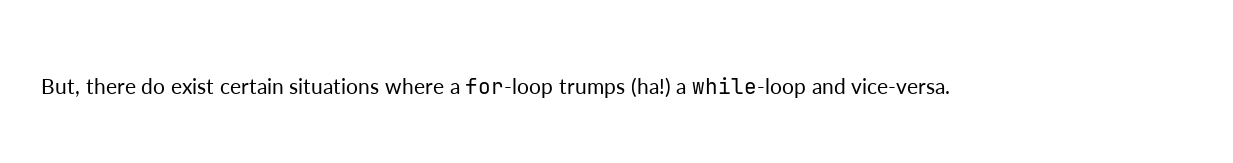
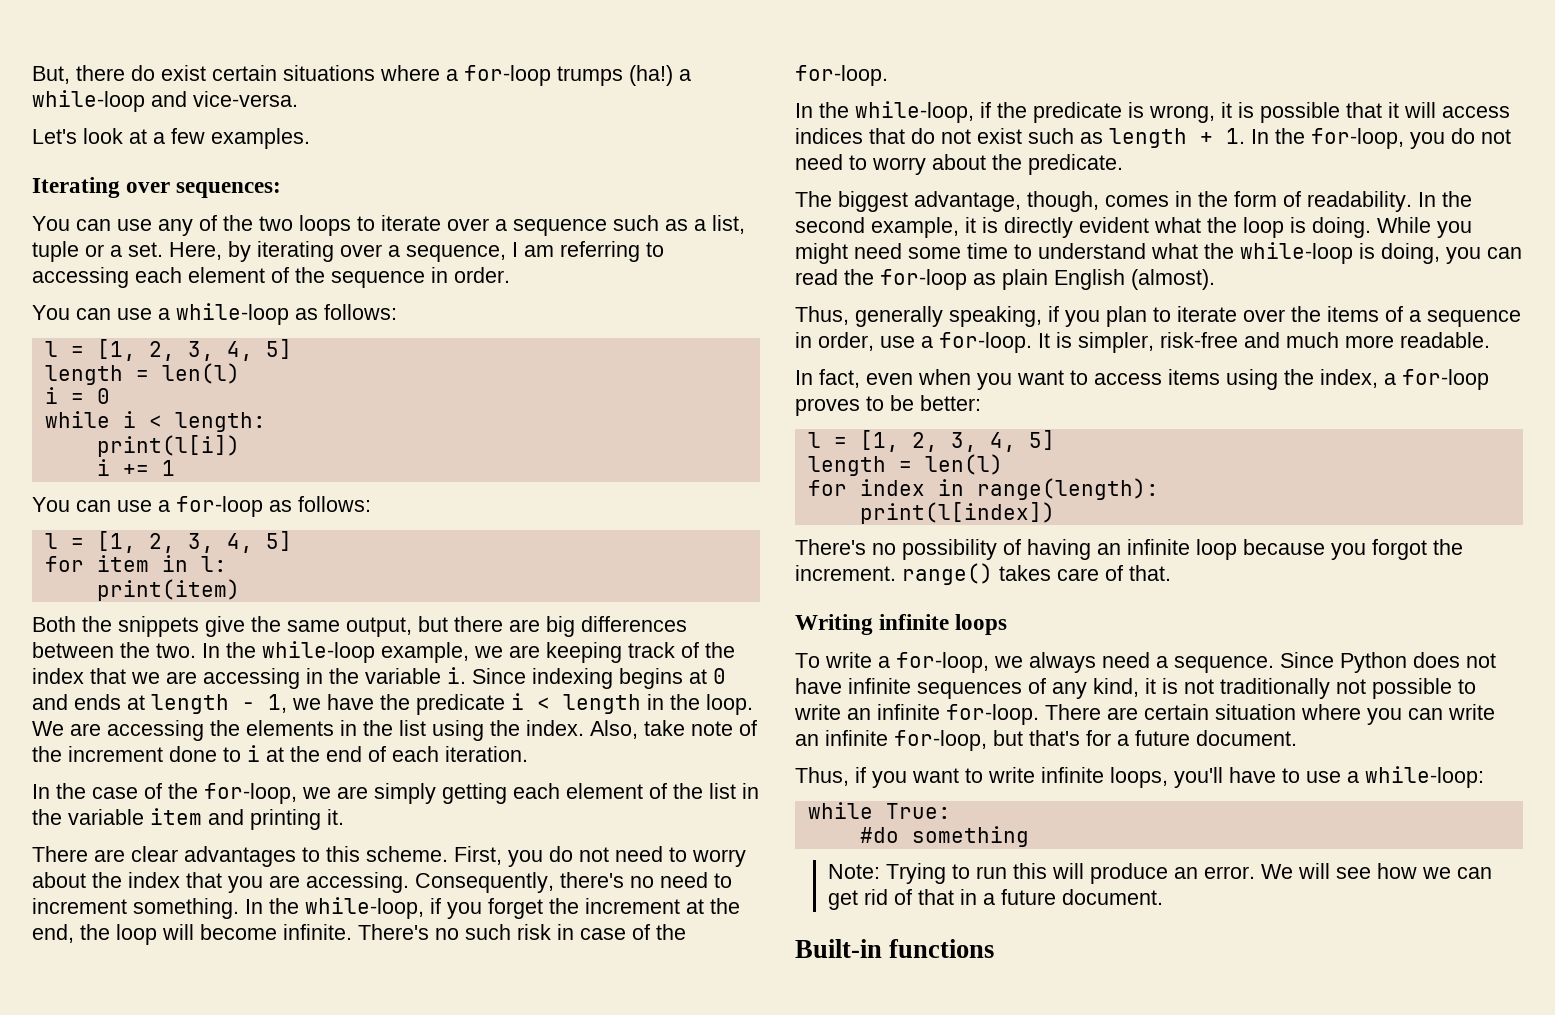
+ Let's look at a few examples.
+ Iterating over sequences:
+ You can use any of the two loops to iterate over a sequence such as a list, tuple or a set. Here, by iterating over a sequence, I am referring to accessing each element of the sequence in order.
+ You can use a while-loop as follows:
+ l = [1, 2, 3, 4, 5]
+ length = len(l)
+ i = 0
+ while i < length:
+ print(l[i])
+ i += 1
+ You can use a for-loop as follows:
+ l = [1, 2, 3, 4, 5]
+ for item in l:
+ print(item)
+ Both the snippets give the same output, but there are big differences between the two. In the while-loop example, we are keeping track of the index that we are accessing in the variable i. Since indexing begins at 0 and ends at length - 1, we have the predicate i < length in the loop. We are accessing the elements in the list using the index. Also, take note of the increment done to i at the end of each iteration.
+ In the case of the for-loop, we are simply getting each element of the list in the variable item and printing it.
+ There are clear advantages to this scheme. First, you do not need to worry about the index that you are accessing. Consequently, there's no need to increment something. In the while-loop, if you forget the increment at the end, the loop will become infinite. There's no such risk in case of the for-loop.
+ In the while-loop, if the predicate is wrong, it is possible that it will access indices that do not exist such as length + 1. In the for-loop, you do not need to worry about the predicate.
+ The biggest advantage, though, comes in the form of readability. In the second example, it is directly evident what the loop is doing. While you might need some time to understand what the while-loop is doing, you can read the for-loop as plain English (almost).
+ Thus, generally speaking, if you plan to iterate over the items of a sequence in order, use a for-loop. It is simpler, risk-free and much more readable.
+ In fact, even when you want to access items using the index, a for-loop proves to be better:
+ l = [1, 2, 3, 4, 5]
+ length = len(l)
+ for index in range(length):
+ print(l[index])
+ There's no possibility of having an infinite loop because you forgot the increment. range() takes care of that.
+ Writing infinite loops
+ To write a for-loop, we always need a sequence. Since Python does not have infinite sequences of any kind, it is not traditionally not possible to write an infinite for-loop. There are certain situation where you can write an infinite for-loop, but that's for a future document.
+ Thus, if you want to write infinite loops, you'll have to use a while-loop:
+ while True:
+ #do something
+ Note: Trying to run this will produce an error. We will see how we can get rid of that in a future document.
+ Built-in functions

